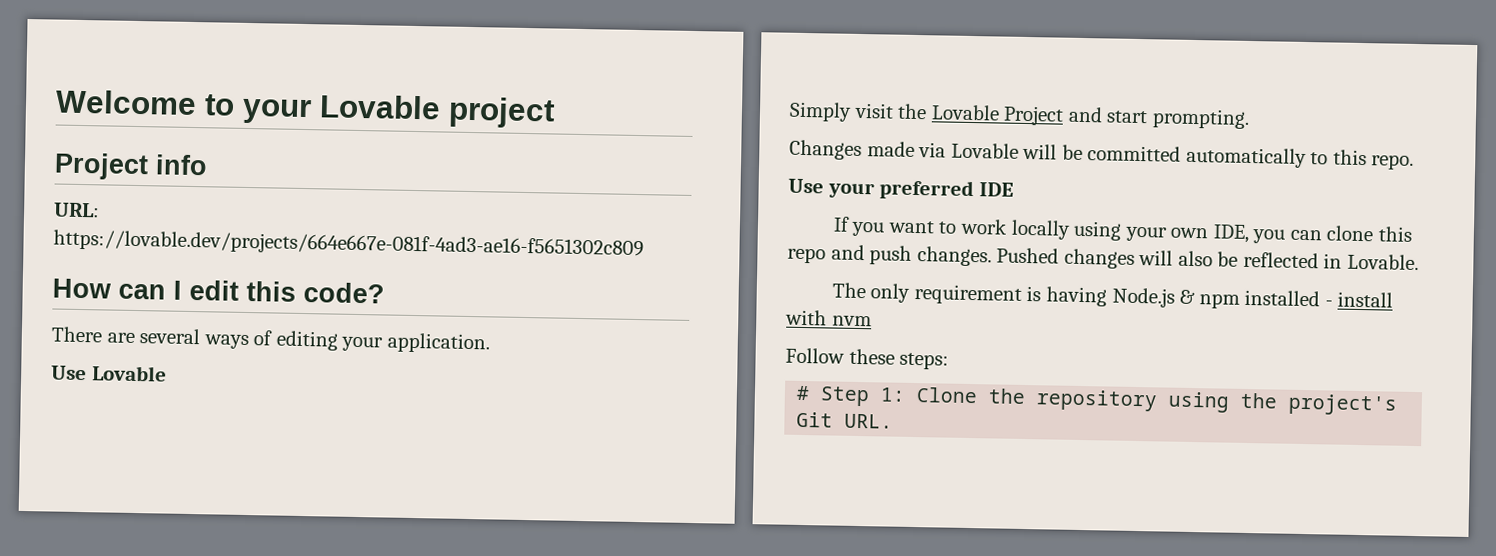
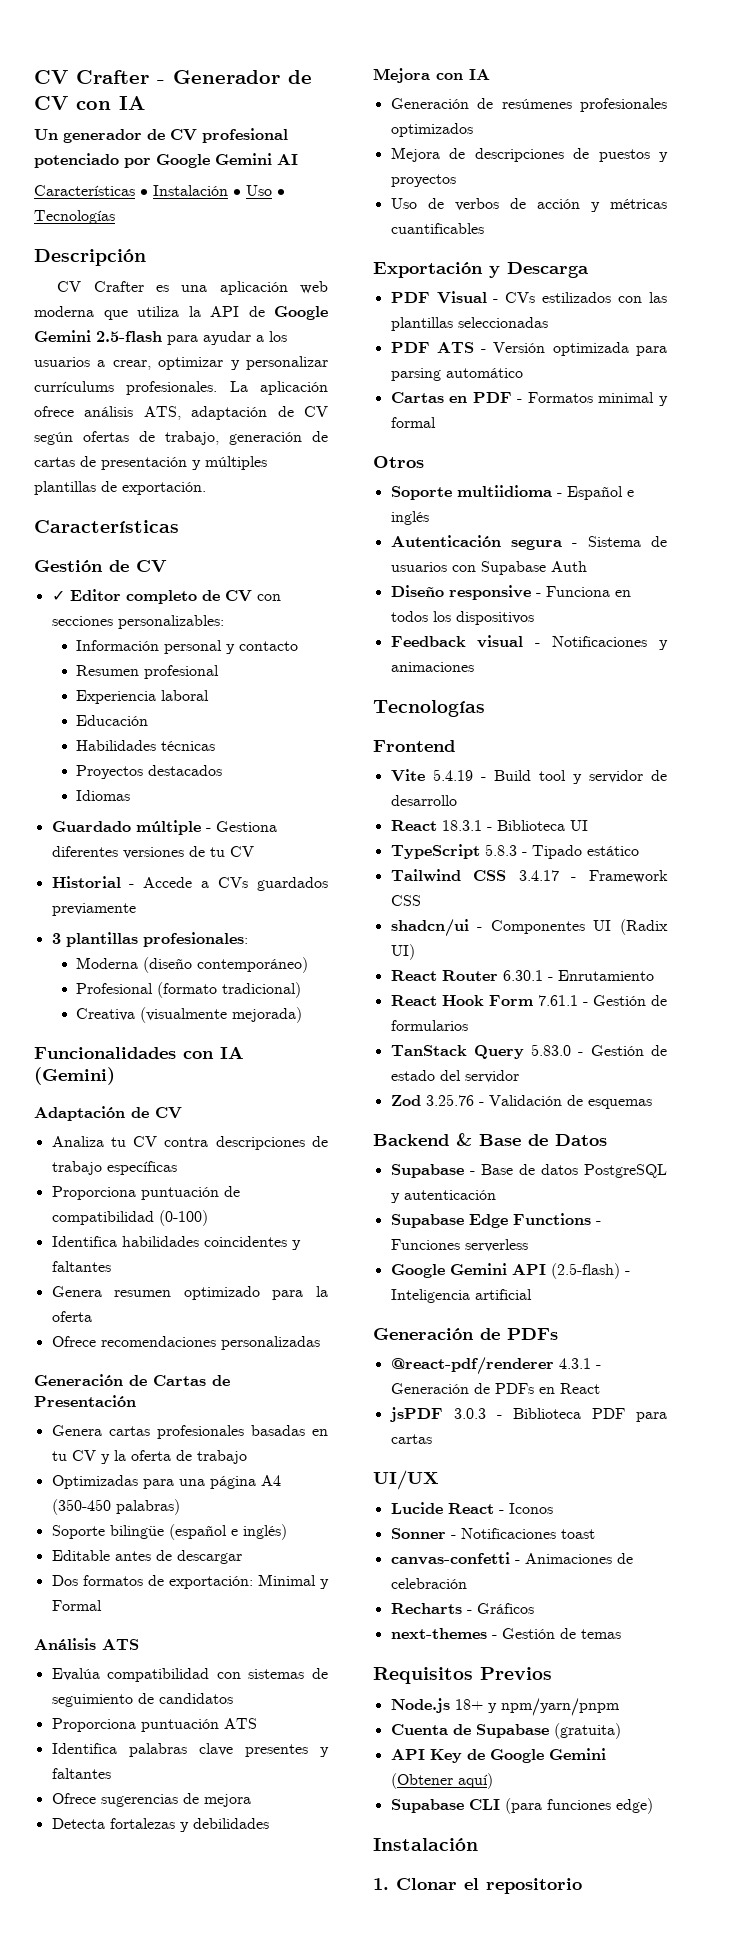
- Welcome to your Lovable project
- Project info
- URL: https://lovable.dev/projects/664e667e-081f-4ad3-ae16-f5651302c809
- How can I edit this code?
- There are several ways of editing your application.
- Use Lovable
- Simply visit the Lovable Project and start prompting.
- Changes made via Lovable will be committed automatically to this repo.
- Use your preferred IDE
- If you want to work locally using your own IDE, you can clone this repo and push changes. Pushed changes will also be reflected in Lovable.
- The only requirement is having Node.js & npm installed - install with nvm
- Follow these steps:
- # Step 1: Clone the repository using the project's Git URL.
+ CV Crafter - Generador de CV con IA
+ Un generador de CV profesional potenciado por Google Gemini AI
+ Características • Instalación • Uso • Tecnologías
+ Descripción
+ CV Crafter es una aplicación web moderna que utiliza la API de Google Gemini 2.5-flash para ayudar a los usuarios a crear, optimizar y personalizar currículums profesionales. La aplicación ofrece análisis ATS, adaptación de CV según ofertas de trabajo, generación de cartas de presentación y múltiples plantillas de exportación.
+ Características
+ Gestión de CV
+ ✓ Editor completo de CV con secciones personalizables:
+ Información personal y contacto
+ Resumen profesional
+ Experiencia laboral
+ Educación
+ Habilidades técnicas
+ Proyectos destacados
+ Idiomas
+ Guardado múltiple - Gestiona diferentes versiones de tu CV
+ Historial - Accede a CVs guardados previamente
+ 3 plantillas profesionales:
+ Moderna (diseño contemporáneo)
+ Profesional (formato tradicional)
+ Creativa (visualmente mejorada)
+ Funcionalidades con IA (Gemini)
+ Adaptación de CV
+ Analiza tu CV contra descripciones de trabajo específicas
+ Proporciona puntuación de compatibilidad (0-100)
+ Identifica habilidades coincidentes y faltantes
+ Genera resumen optimizado para la oferta
+ Ofrece recomendaciones personalizadas
+ Generación de Cartas de Presentación
+ Genera cartas profesionales basadas en tu CV y la oferta de trabajo
+ Optimizadas para una página A4 (350-450 palabras)
+ Soporte bilingüe (español e inglés)
+ Editable antes de descargar
+ Dos formatos de exportación: Minimal y Formal
+ Análisis ATS
+ Evalúa compatibilidad con sistemas de seguimiento de candidatos
+ Proporciona puntuación ATS
+ Identifica palabras clave presentes y faltantes
+ Ofrece sugerencias de mejora
+ Detecta fortalezas y debilidades
+ Mejora con IA
+ Generación de resúmenes profesionales optimizados
+ Mejora de descripciones de puestos y proyectos
+ Uso de verbos de acción y métricas cuantificables
+ Exportación y Descarga
+ PDF Visual - CVs estilizados con las plantillas seleccionadas
+ PDF ATS - Versión optimizada para parsing automático
+ Cartas en PDF - Formatos minimal y formal
+ Otros
+ Soporte multiidioma - Español e inglés
+ Autenticación segura - Sistema de usuarios con Supabase Auth
+ Diseño responsive - Funciona en todos los dispositivos
+ Feedback visual - Notificaciones y animaciones
+ Tecnologías
+ Frontend
+ Vite 5.4.19 - Build tool y servidor de desarrollo
+ React 18.3.1 - Biblioteca UI
+ TypeScript 5.8.3 - Tipado estático
+ Tailwind CSS 3.4.17 - Framework CSS
+ shadcn/ui - Componentes UI (Radix UI)
+ React Router 6.30.1 - Enrutamiento
+ React Hook Form 7.61.1 - Gestión de formularios
+ TanStack Query 5.83.0 - Gestión de estado del servidor
+ Zod 3.25.76 - Validación de esquemas
+ Backend & Base de Datos
+ Supabase - Base de datos PostgreSQL y autenticación
+ Supabase Edge Functions - Funciones serverless
+ Google Gemini API (2.5-flash) - Inteligencia artificial
+ Generación de PDFs
+ @react-pdf/renderer 4.3.1 - Generación de PDFs en React
+ jsPDF 3.0.3 - Biblioteca PDF para cartas
+ UI/UX
+ Lucide React - Iconos
+ Sonner - Notificaciones toast
+ canvas-confetti - Animaciones de celebración
+ Recharts - Gráficos
+ next-themes - Gestión de temas
+ Requisitos Previos
+ Node.js 18+ y npm/yarn/pnpm
+ Cuenta de Supabase (gratuita)
+ API Key de Google Gemini (Obtener aquí)
+ Supabase CLI (para funciones edge)
+ Instalación
+ 1. Clonar el repositorio

